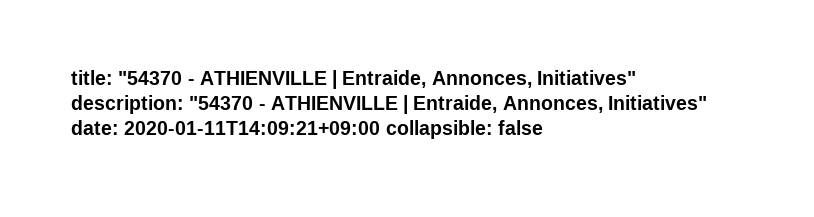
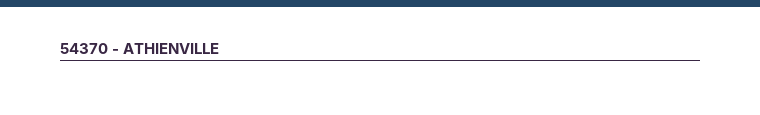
- title: "54370 - ATHIENVILLE | Entraide, Annonces, Initiatives" description: "54370 - ATHIENVILLE | Entraide, Annonces, Initiatives" date: 2020-01-11T14:09:21+09:00 collapsible: false
+ 54370 - ATHIENVILLE

